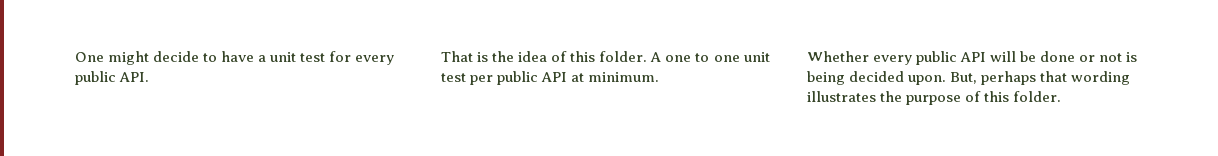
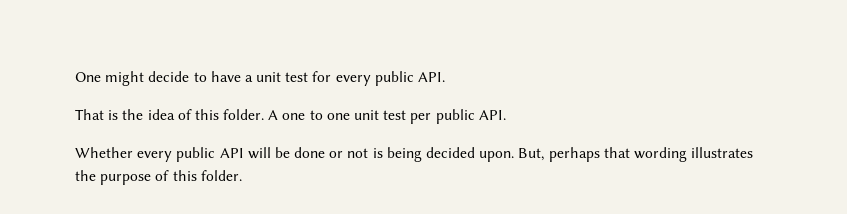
- A one to one unit test per public API at minimum.
+ A one to one unit test per public API.

